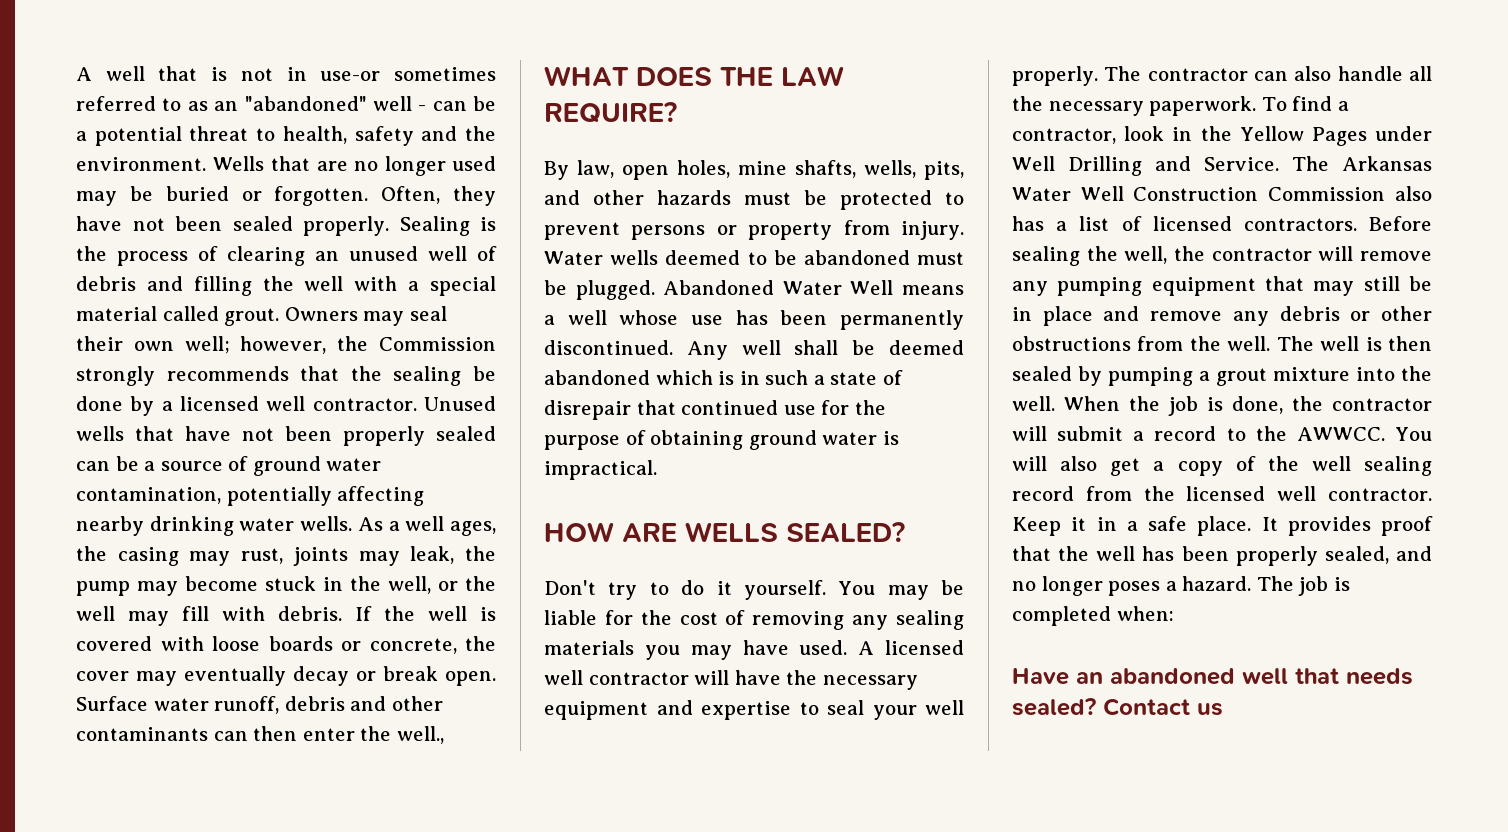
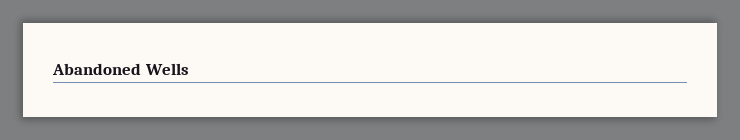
- A well that is not in use-or sometimes referred to as an "abandoned" well - can be a potential threat to health, safety and the environment. Wells that are no longer used may be buried or forgotten. Often, they have not been sealed properly. Sealing is the process of clearing an unused well of debris and filling the well with a special material called grout. Owners may seal their own well; however, the Commission strongly recommends that the sealing be done by a licensed well contractor. Unused wells that have not been properly sealed can be a source of ground water contamination, potentially affecting nearby drinking water wells. As a well ages, the casing may rust, joints may leak, the pump may become stuck in the well, or the well may fill with debris. If the well is covered with loose boards or concrete, the cover may eventually decay or break open. Surface water runoff, debris and other contaminants can then enter the well.,
- WHAT DOES THE LAW REQUIRE?
- By law, open holes, mine shafts, wells, pits, and other hazards must be protected to prevent persons or property from injury. Water wells deemed to be abandoned must be plugged. Abandoned Water Well means a well whose use has been permanently discontinued. Any well shall be deemed abandoned which is in such a state of disrepair that continued use for the purpose of obtaining ground water is impractical.
- HOW ARE WELLS SEALED?
- Don't try to do it yourself. You may be liable for the cost of removing any sealing materials you may have used. A licensed well contractor will have the necessary equipment and expertise to seal your well properly. The contractor can also handle all the necessary paperwork. To find a contractor, look in the Yellow Pages under Well Drilling and Service. The Arkansas Water Well Construction Commission also has a list of licensed contractors. Before sealing the well, the contractor will remove any pumping equipment that may still be in place and remove any debris or other obstructions from the well. The well is then sealed by pumping a grout mixture into the well. When the job is done, the contractor will submit a record to the AWWCC. You will also get a copy of the well sealing record from the licensed well contractor. Keep it in a safe place. It provides proof that the well has been properly sealed, and no longer poses a hazard. The job is completed when:
- Have an abandoned well that needs sealed? Contact us
+ Abandoned Wells

